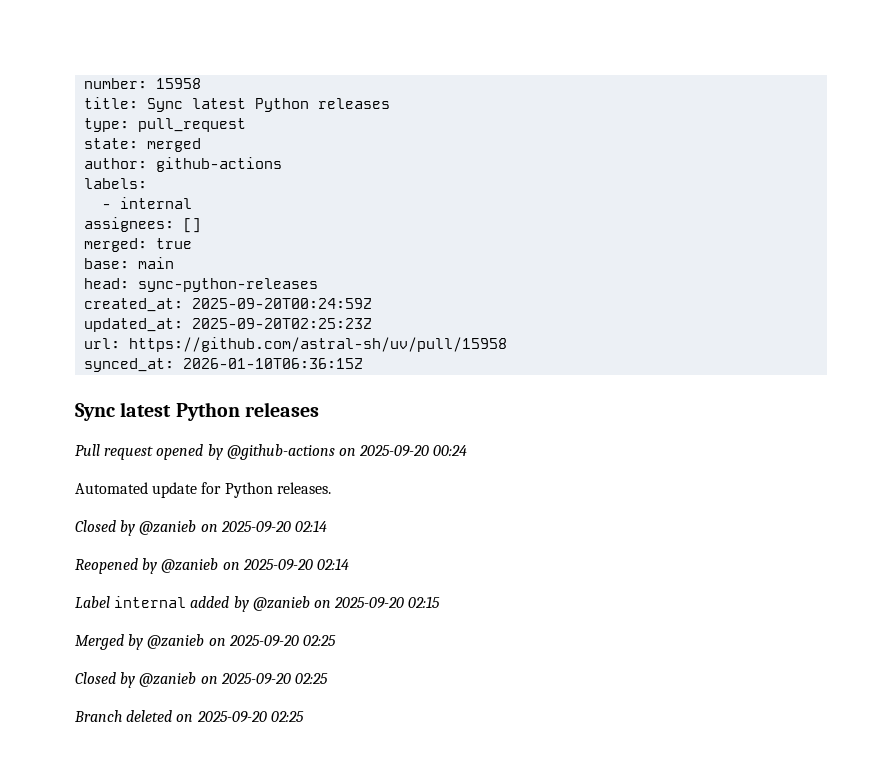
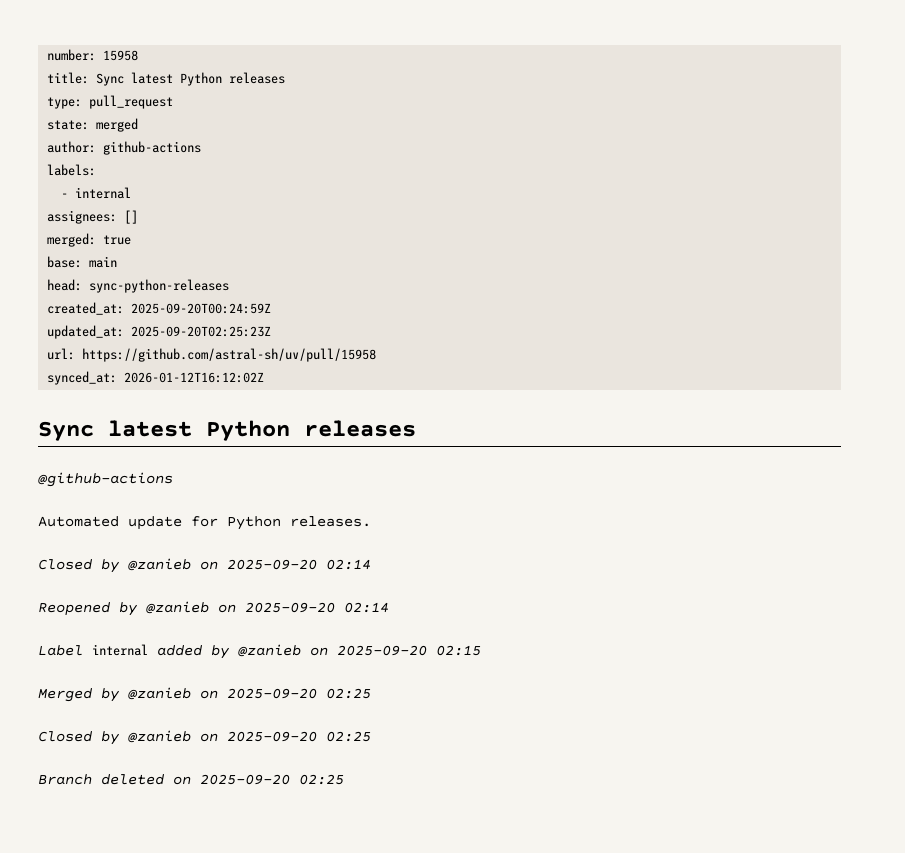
- synced_at: 2026-01-10T06:36:15Z
+ synced_at: 2026-01-12T16:12:02Z
  Sync latest Python releases
- Pull request opened by @github-actions on 2025-09-20 00:24
+ @github-actions

